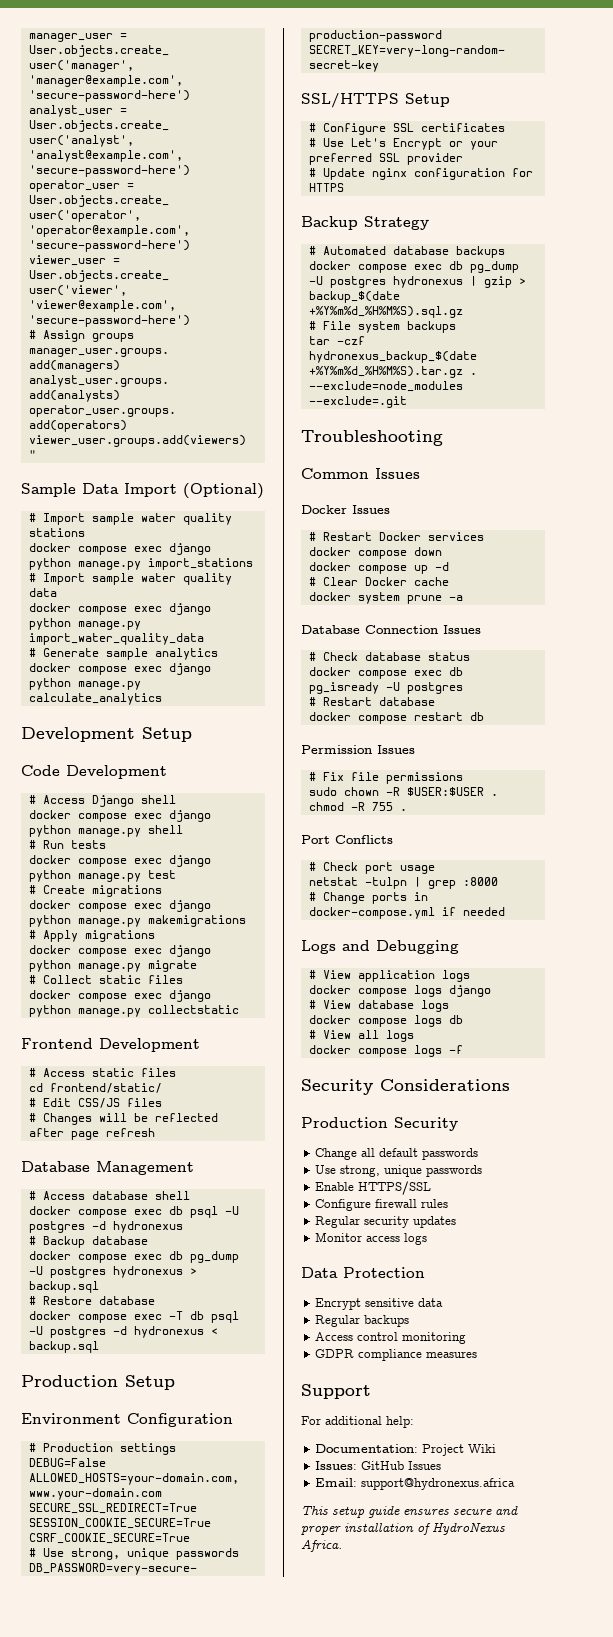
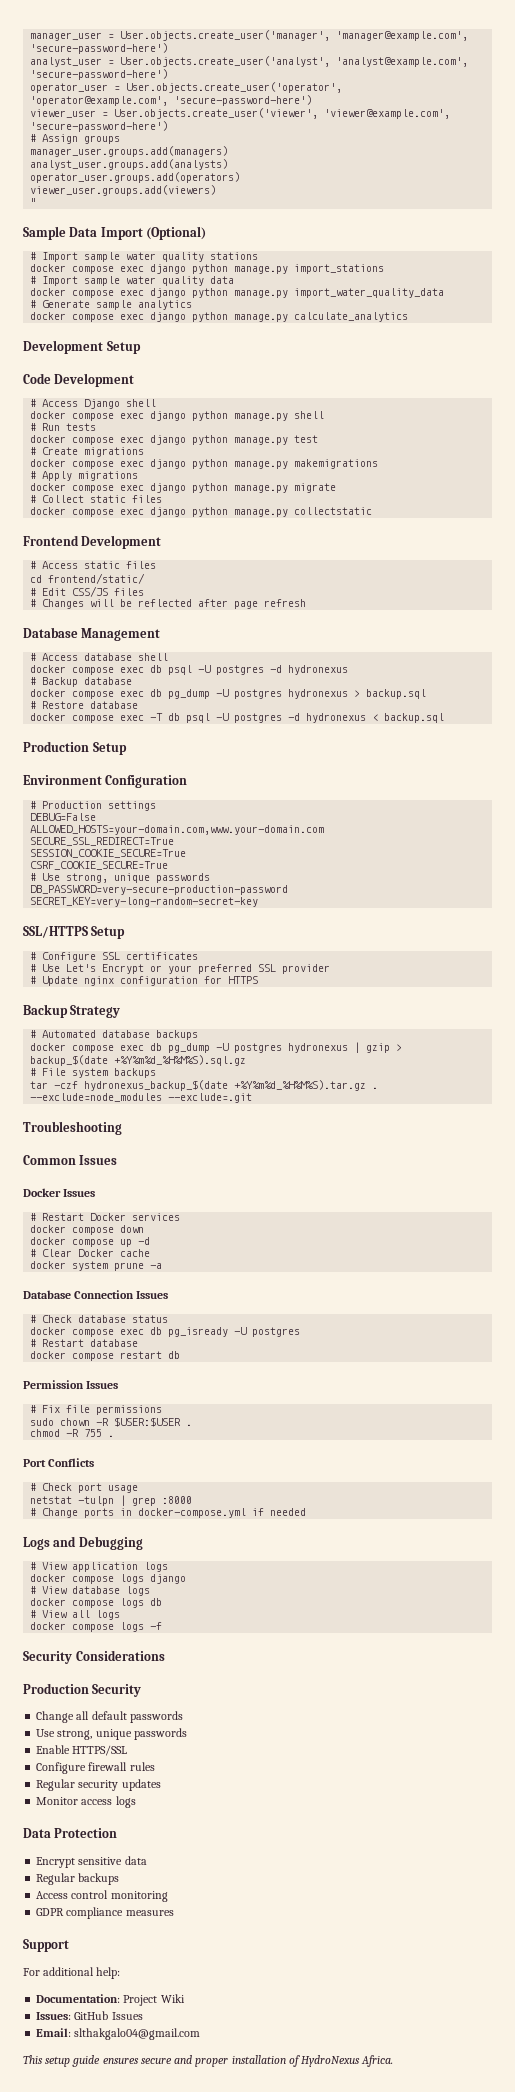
- Email: support@hydronexus.africa
+ Email: slthakgalo04@gmail.com

